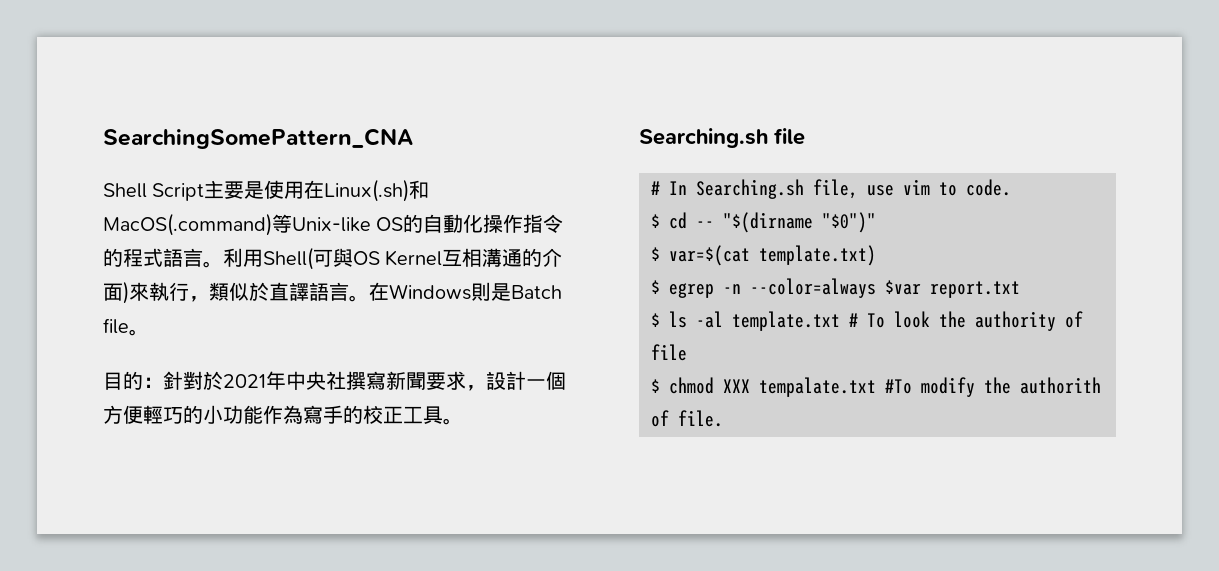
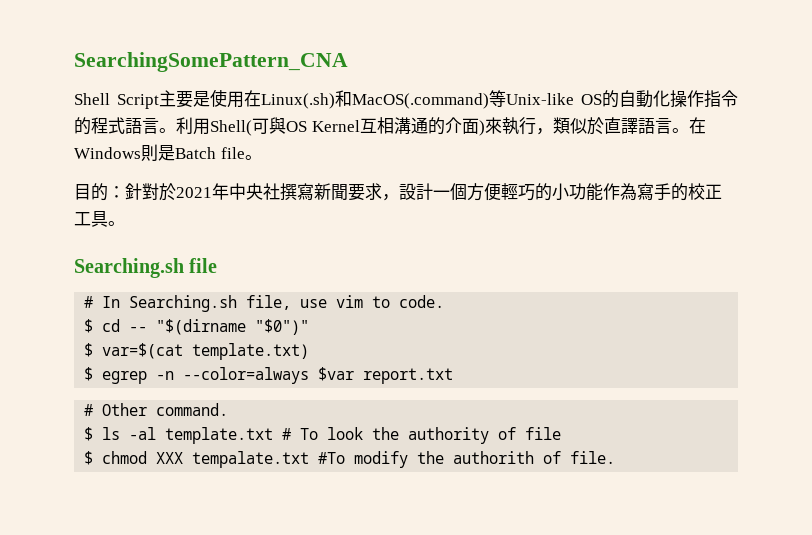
+ # Other command.

